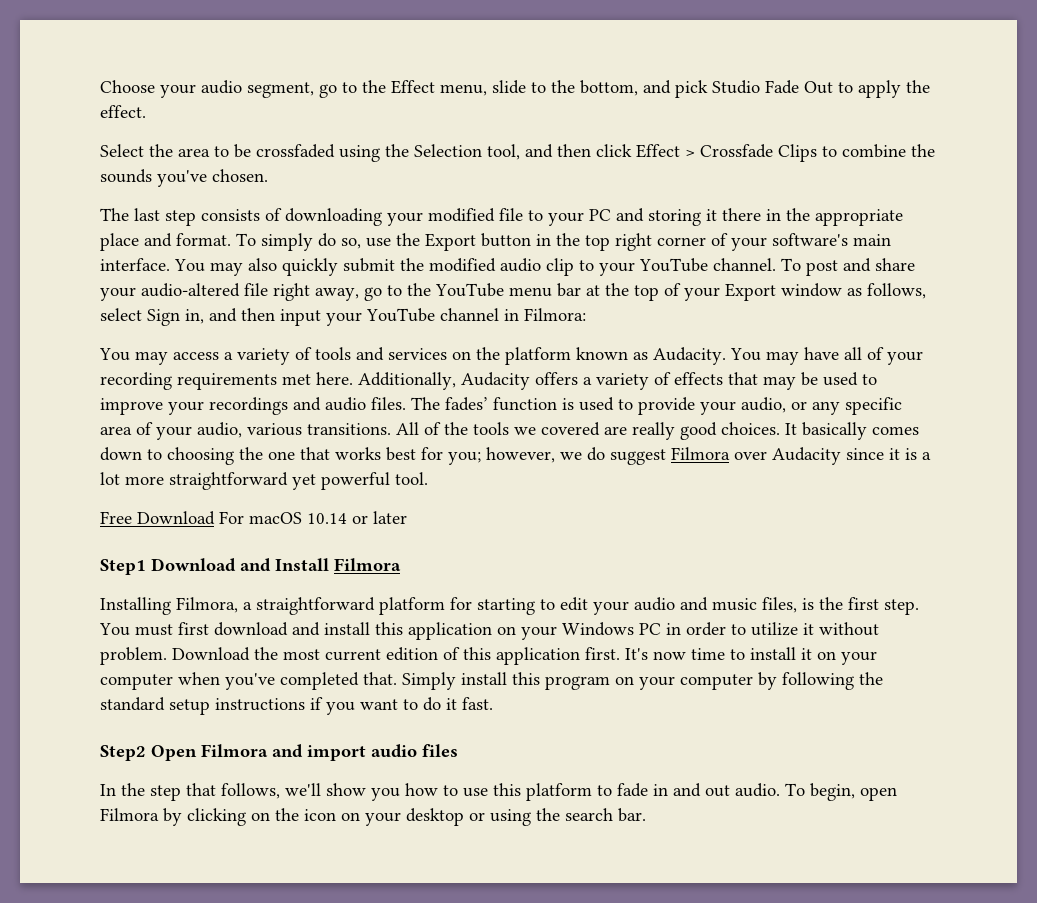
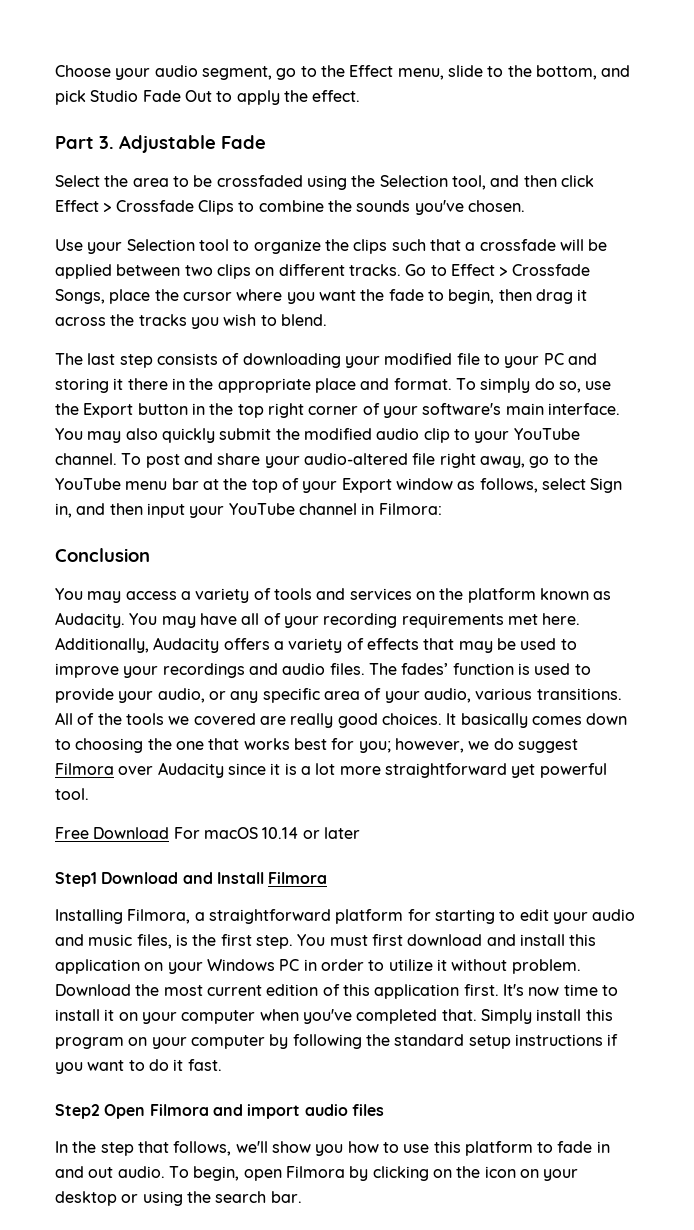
+ Part 3. Adjustable Fade
+ Use your Selection tool to organize the clips such that a crossfade will be applied between two clips on different tracks. Go to Effect > Crossfade Songs, place the cursor where you want the fade to begin, then drag it across the tracks you wish to blend.
+ Conclusion

